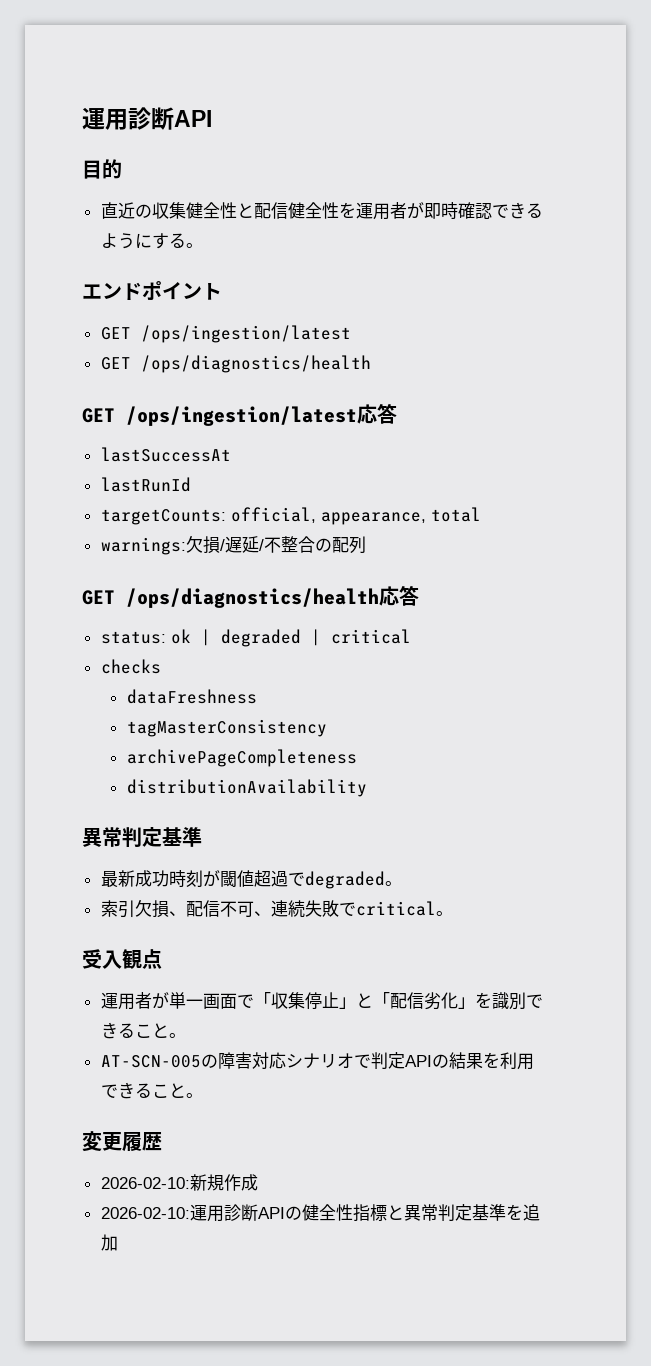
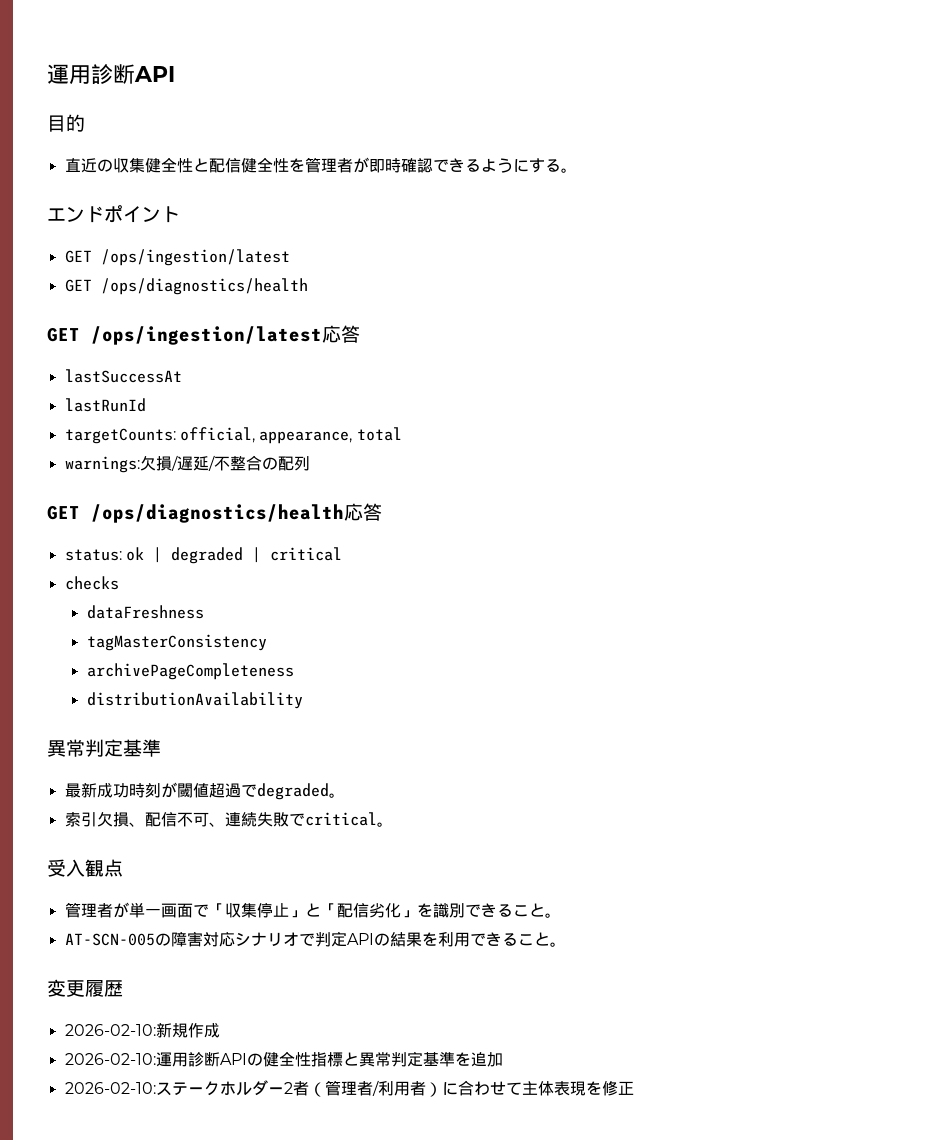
- 直近の収集健全性と配信健全性を運用者が即時確認できるようにする。
+ 直近の収集健全性と配信健全性を管理者が即時確認できるようにする。
- 運用者が単一画面で「収集停止」と「配信劣化」を識別できること。
+ 管理者が単一画面で「収集停止」と「配信劣化」を識別できること。
+ 2026-02-10:ステークホルダー2者（管理者/利用者）に合わせて主体表現を修正

